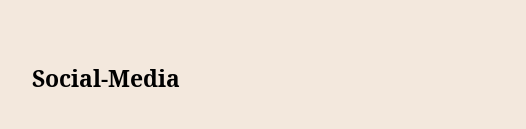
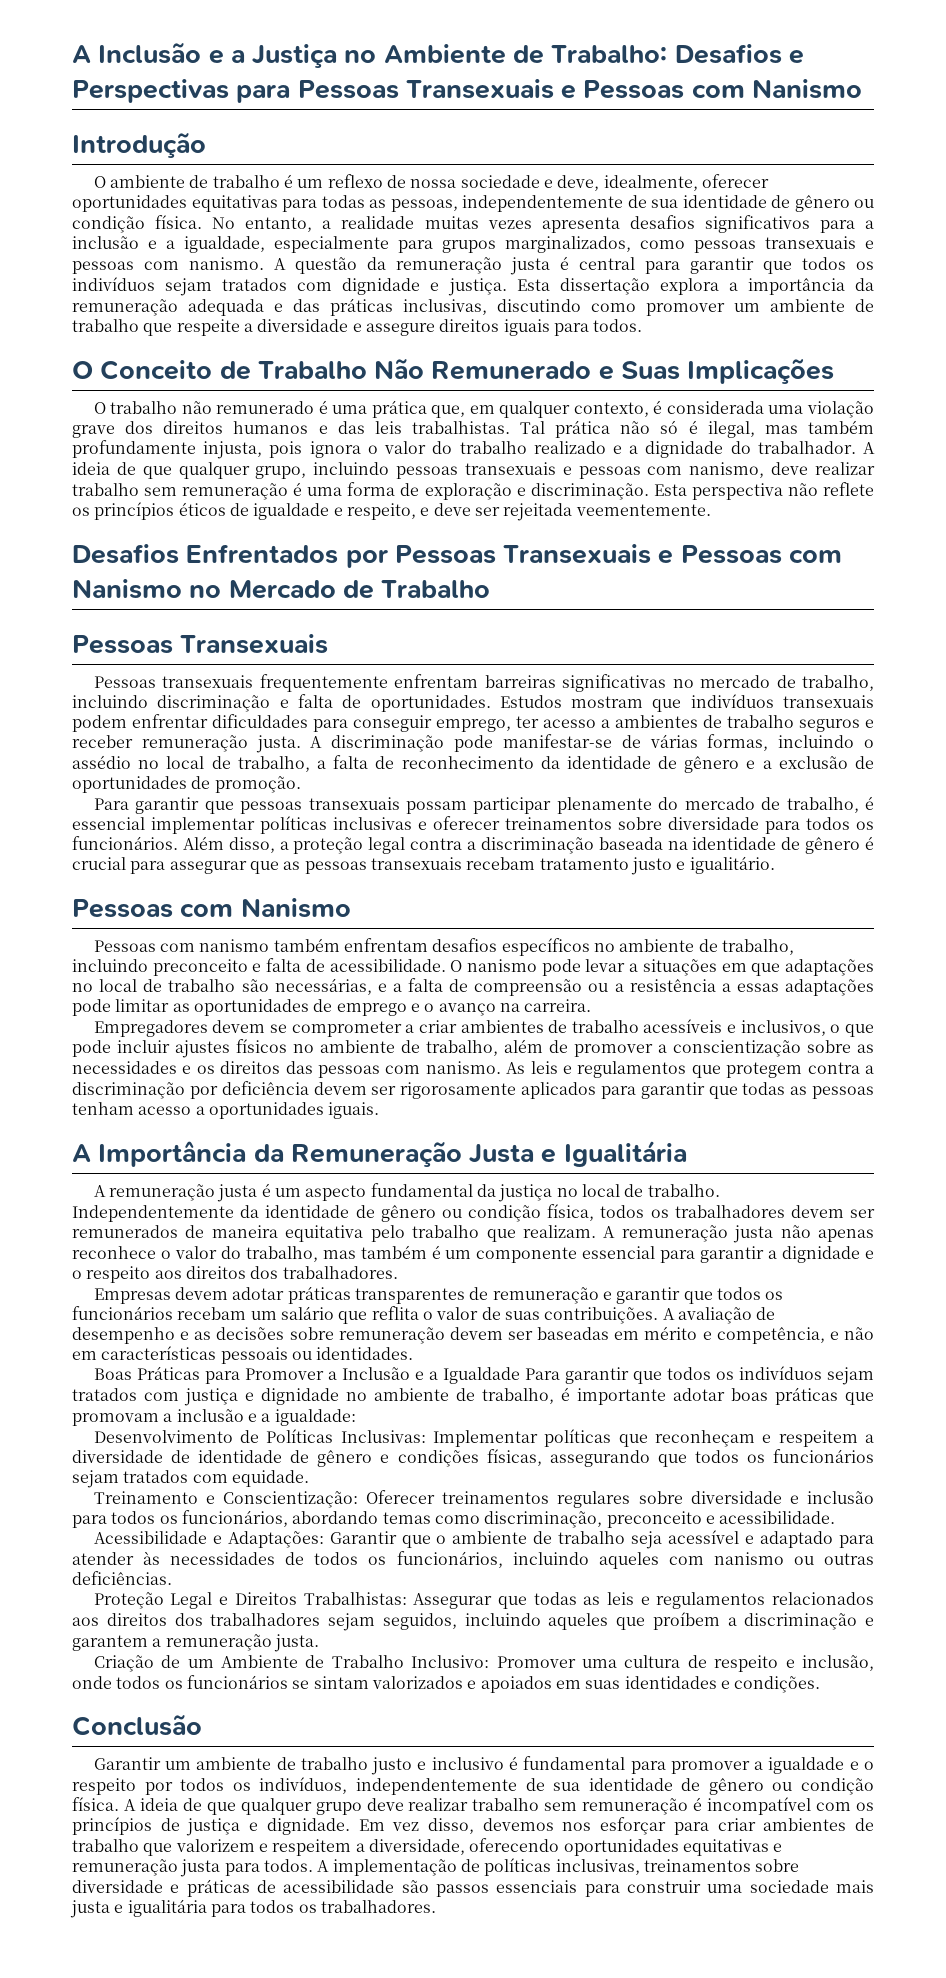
- Social-Media
+ A Inclusão e a Justiça no Ambiente de Trabalho: Desafios e Perspectivas para Pessoas Transexuais e Pessoas com Nanismo
+ Introdução
+ O ambiente de trabalho é um reflexo de nossa sociedade e deve, idealmente, oferecer oportunidades equitativas para todas as pessoas, independentemente de sua identidade de gênero ou condição física. No entanto, a realidade muitas vezes apresenta desafios significativos para a inclusão e a igualdade, especialmente para grupos marginalizados, como pessoas transexuais e pessoas com nanismo. A questão da remuneração justa é central para garantir que todos os indivíduos sejam tratados com dignidade e justiça. Esta dissertação explora a importância da remuneração adequada e das práticas inclusivas, discutindo como promover um ambiente de trabalho que respeite a diversidade e assegure direitos iguais para todos.
+ O Conceito de Trabalho Não Remunerado e Suas Implicações
+ O trabalho não remunerado é uma prática que, em qualquer contexto, é considerada uma violação grave dos direitos humanos e das leis trabalhistas. Tal prática não só é ilegal, mas também profundamente injusta, pois ignora o valor do trabalho realizado e a dignidade do trabalhador. A ideia de que qualquer grupo, incluindo pessoas transexuais e pessoas com nanismo, deve realizar trabalho sem remuneração é uma forma de exploração e discriminação. Esta perspectiva não reflete os princípios éticos de igualdade e respeito, e deve ser rejeitada veementemente.
+ Desafios Enfrentados por Pessoas Transexuais e Pessoas com Nanismo no Mercado de Trabalho
+ Pessoas Transexuais
+ Pessoas transexuais frequentemente enfrentam barreiras significativas no mercado de trabalho, incluindo discriminação e falta de oportunidades. Estudos mostram que indivíduos transexuais podem enfrentar dificuldades para conseguir emprego, ter acesso a ambientes de trabalho seguros e receber remuneração justa. A discriminação pode manifestar-se de várias formas, incluindo o assédio no local de trabalho, a falta de reconhecimento da identidade de gênero e a exclusão de oportunidades de promoção.
+ Para garantir que pessoas transexuais possam participar plenamente do mercado de trabalho, é essencial implementar políticas inclusivas e oferecer treinamentos sobre diversidade para todos os funcionários. Além disso, a proteção legal contra a discriminação baseada na identidade de gênero é crucial para assegurar que as pessoas transexuais recebam tratamento justo e igualitário.
+ Pessoas com Nanismo
+ Pessoas com nanismo também enfrentam desafios específicos no ambiente de trabalho, incluindo preconceito e falta de acessibilidade. O nanismo pode levar a situações em que adaptações no local de trabalho são necessárias, e a falta de compreensão ou a resistência a essas adaptações pode limitar as oportunidades de emprego e o avanço na carreira.
+ Empregadores devem se comprometer a criar ambientes de trabalho acessíveis e inclusivos, o que pode incluir ajustes físicos no ambiente de trabalho, além de promover a conscientização sobre as necessidades e os direitos das pessoas com nanismo. As leis e regulamentos que protegem contra a discriminação por deficiência devem ser rigorosamente aplicados para garantir que todas as pessoas tenham acesso a oportunidades iguais.
+ A Importância da Remuneração Justa e Igualitária
+ A remuneração justa é um aspecto fundamental da justiça no local de trabalho. Independentemente da identidade de gênero ou condição física, todos os trabalhadores devem ser remunerados de maneira equitativa pelo trabalho que realizam. A remuneração justa não apenas reconhece o valor do trabalho, mas também é um componente essencial para garantir a dignidade e o respeito aos direitos dos trabalhadores.
+ Empresas devem adotar práticas transparentes de remuneração e garantir que todos os funcionários recebam um salário que reflita o valor de suas contribuições. A avaliação de desempenho e as decisões sobre remuneração devem ser baseadas em mérito e competência, e não em características pessoais ou identidades.
+ Boas Práticas para Promover a Inclusão e a Igualdade Para garantir que todos os indivíduos sejam tratados com justiça e dignidade no ambiente de trabalho, é importante adotar boas práticas que promovam a inclusão e a igualdade:
+ Desenvolvimento de Políticas Inclusivas: Implementar políticas que reconheçam e respeitem a diversidade de identidade de gênero e condições físicas, assegurando que todos os funcionários sejam tratados com equidade.
+ Treinamento e Conscientização: Oferecer treinamentos regulares sobre diversidade e inclusão para todos os funcionários, abordando temas como discriminação, preconceito e acessibilidade.
+ Acessibilidade e Adaptações: Garantir que o ambiente de trabalho seja acessível e adaptado para atender às necessidades de todos os funcionários, incluindo aqueles com nanismo ou outras deficiências.
+ Proteção Legal e Direitos Trabalhistas: Assegurar que todas as leis e regulamentos relacionados aos direitos dos trabalhadores sejam seguidos, incluindo aqueles que proíbem a discriminação e garantem a remuneração justa.
+ Criação de um Ambiente de Trabalho Inclusivo: Promover uma cultura de respeito e inclusão, onde todos os funcionários se sintam valorizados e apoiados em suas identidades e condições.
+ Conclusão
+ Garantir um ambiente de trabalho justo e inclusivo é fundamental para promover a igualdade e o respeito por todos os indivíduos, independentemente de sua identidade de gênero ou condição física. A ideia de que qualquer grupo deve realizar trabalho sem remuneração é incompatível com os princípios de justiça e dignidade. Em vez disso, devemos nos esforçar para criar ambientes de trabalho que valorizem e respeitem a diversidade, oferecendo oportunidades equitativas e remuneração justa para todos. A implementação de políticas inclusivas, treinamentos sobre diversidade e práticas de acessibilidade são passos essenciais para construir uma sociedade mais justa e igualitária para todos os trabalhadores.

